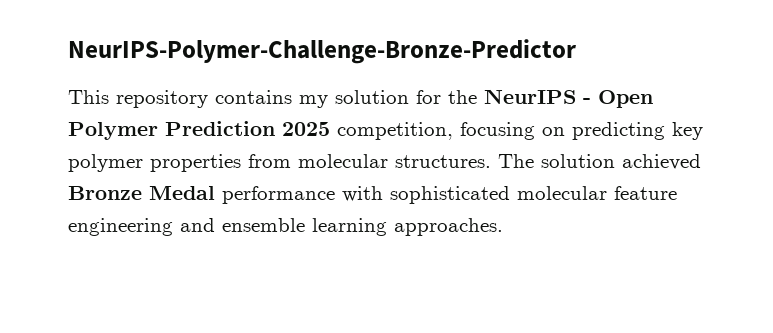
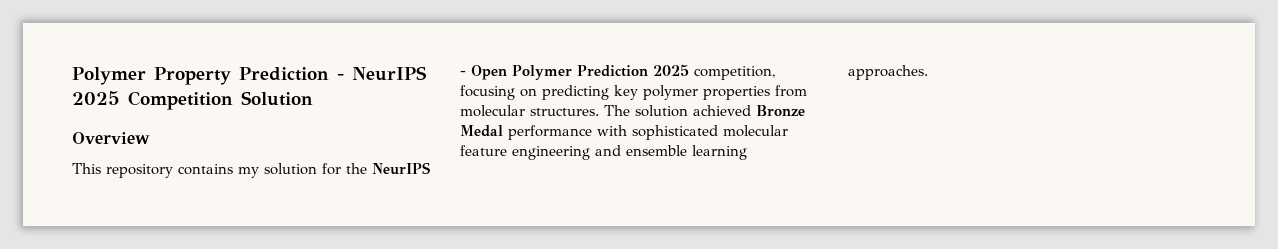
- NeurIPS-Polymer-Challenge-Bronze-Predictor
+ Polymer Property Prediction - NeurIPS 2025 Competition Solution
+ Overview

